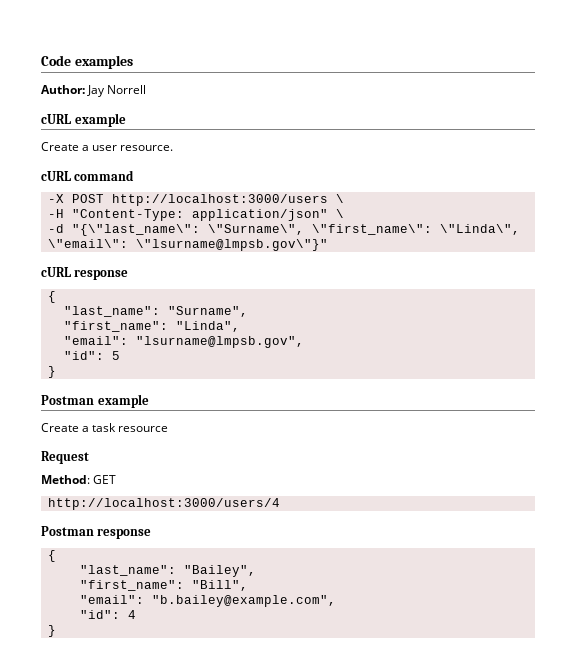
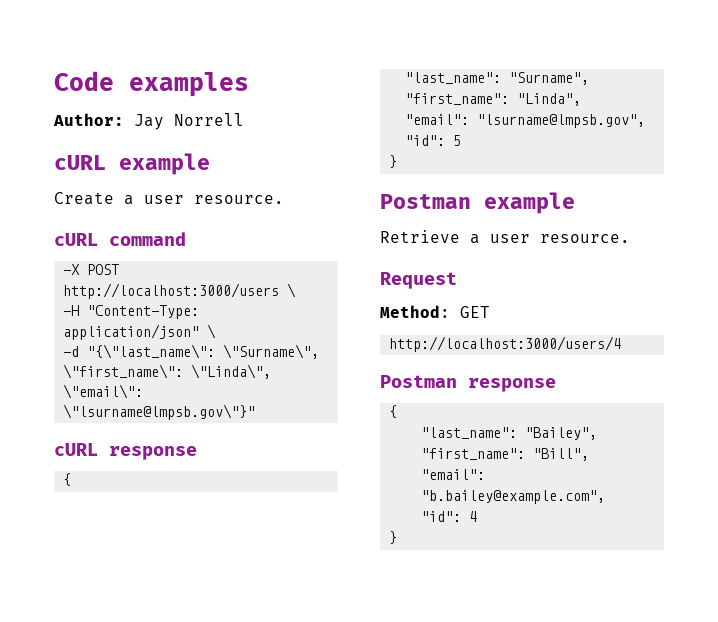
- Create a task resource
+ Retrieve a user resource.

